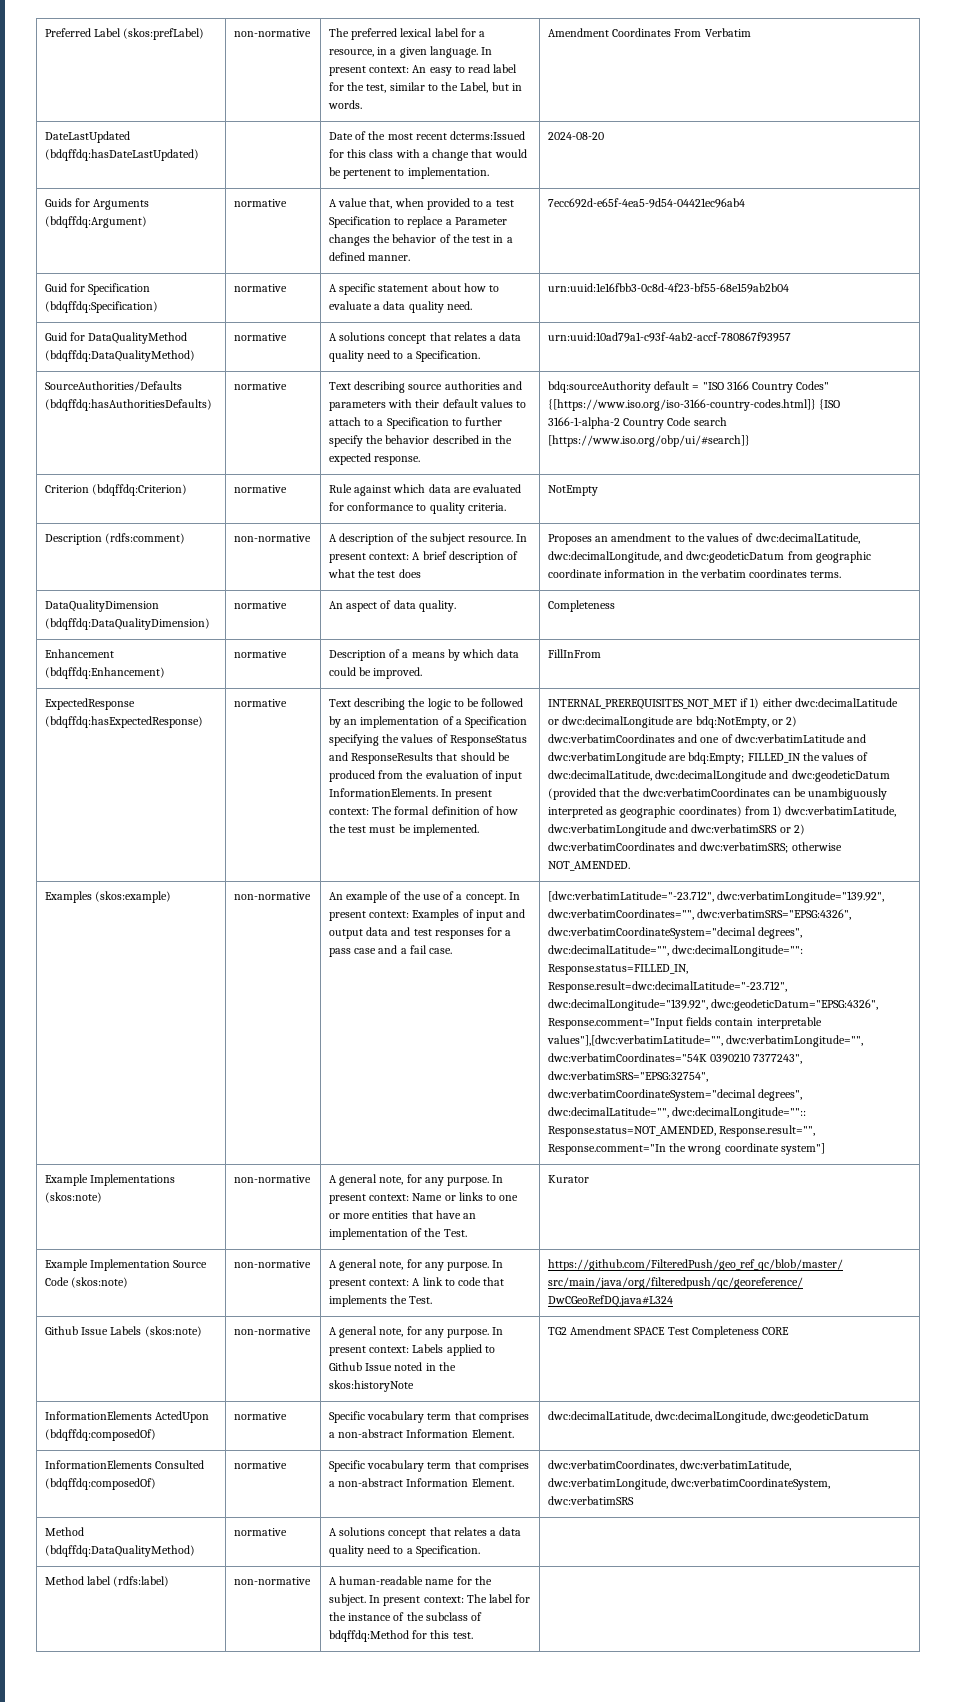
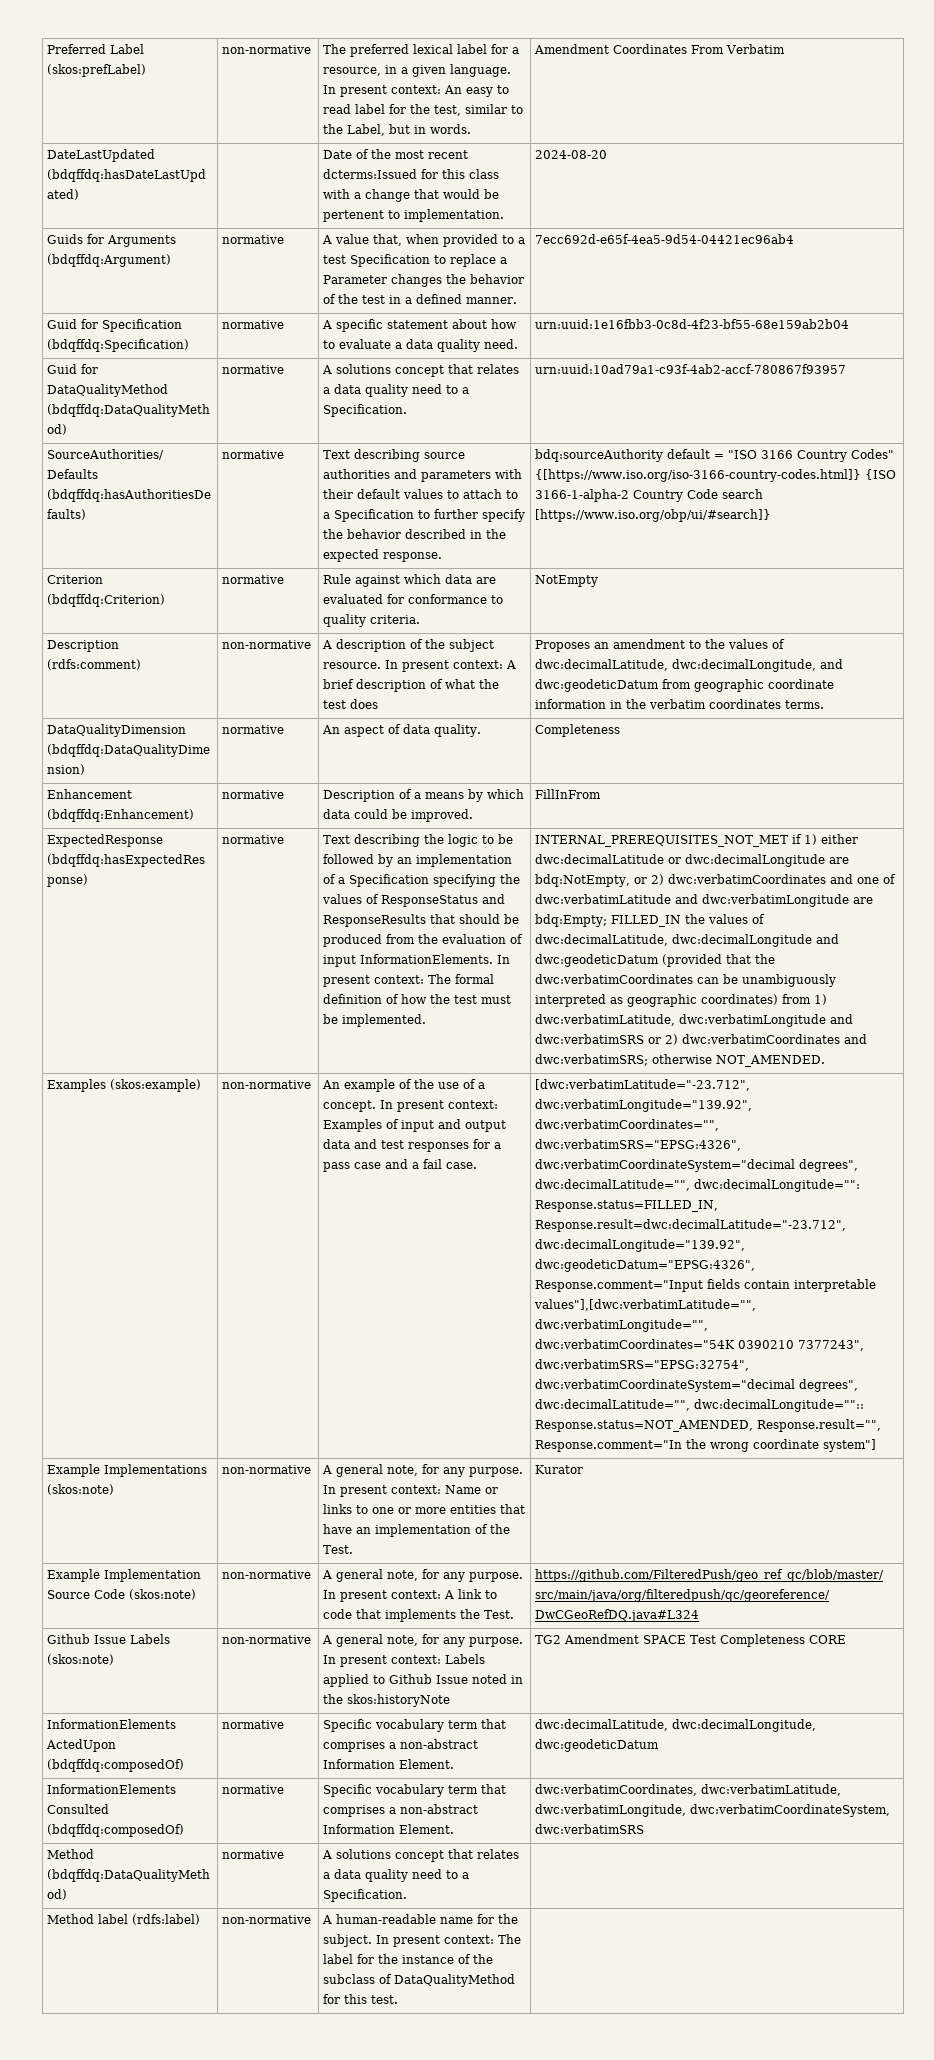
- Method label (rdfs:label) | non-normative | A human-readable name for the subject. In present context: The label for the instance of the subclass of bdqffdq:Method for this test. |
+ Method label (rdfs:label) | non-normative | A human-readable name for the subject. In present context: The label for the instance of the subclass of DataQualityMethod for this test. |

